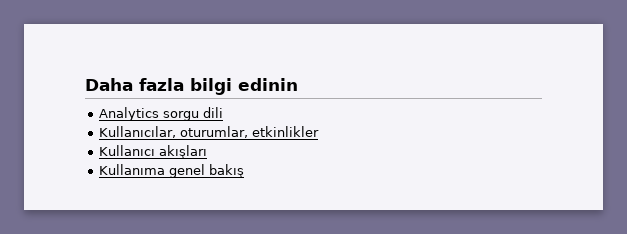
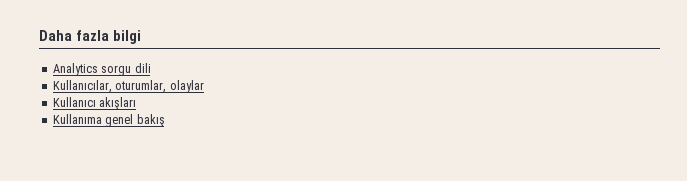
- Daha fazla bilgi edinin
+ Daha fazla bilgi
- Kullanıcılar, oturumlar, etkinlikler
+ Kullanıcılar, oturumlar, olaylar

